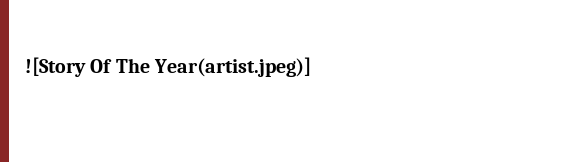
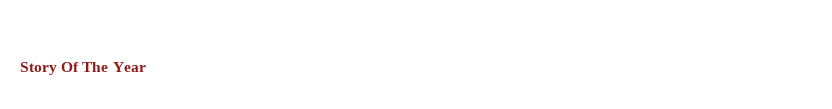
- ![Story Of The Year(artist.jpeg)]
+ Story Of The Year

